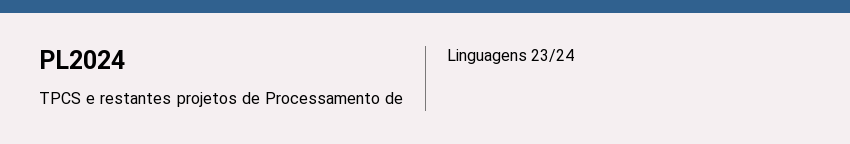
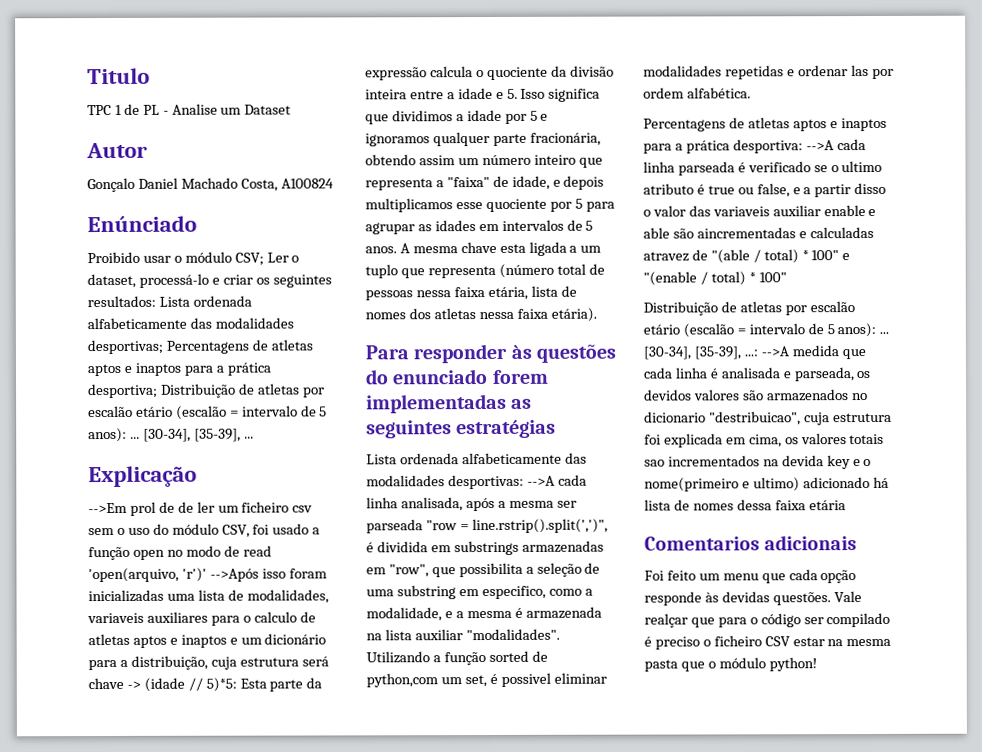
- PL2024
- TPCS e restantes projetos de Processamento de Linguagens 23/24
+ Titulo
+ TPC 1 de PL - Analise um Dataset
+ Autor
+ Gonçalo Daniel Machado Costa, A100824
+ Enúnciado
+ Proibido usar o módulo CSV; Ler o dataset, processá-lo e criar os seguintes resultados: Lista ordenada alfabeticamente das modalidades desportivas; Percentagens de atletas aptos e inaptos para a prática desportiva; Distribuição de atletas por escalão etário (escalão = intervalo de 5 anos): ... [30-34], [35-39], ...
+ Explicação
+ -->Em prol de de ler um ficheiro csv sem o uso do módulo CSV, foi usado a função open no modo de read 'open(arquivo, 'r')' -->Após isso foram inicializadas uma lista de modalidades, variaveis auxiliares para o calculo de atletas aptos e inaptos e um dicionário para a distribuição, cuja estrutura será chave -> (idade // 5)*5: Esta parte da expressão calcula o quociente da divisão inteira entre a idade e 5. Isso significa que dividimos a idade por 5 e ignoramos qualquer parte fracionária, obtendo assim um número inteiro que representa a "faixa" de idade, e depois multiplicamos esse quociente por 5 para agrupar as idades em intervalos de 5 anos. A mesma chave esta ligada a um tuplo que representa (número total de pessoas nessa faixa etária, lista de nomes dos atletas nessa faixa etária).
+ Para responder às questões do enunciado forem implementadas as seguintes estratégias
+ Lista ordenada alfabeticamente das modalidades desportivas: -->A cada linha analisada, após a mesma ser parseada "row = line.rstrip().split(',')", é dividida em substrings armazenadas em "row", que possibilita a seleção de uma substring em especifico, como a modalidade, e a mesma é armazenada na lista auxiliar "modalidades". Utilizando a função sorted de python,com um set, é possivel eliminar modalidades repetidas e ordenar las por ordem alfabética.
+ Percentagens de atletas aptos e inaptos para a prática desportiva: -->A cada linha parseada é verificado se o ultimo atributo é true ou false, e a partir disso o valor das variaveis auxiliar enable e able são aincrementadas e calculadas atravez de "(able / total) * 100" e "(enable / total) * 100"
+ Distribuição de atletas por escalão etário (escalão = intervalo de 5 anos): ... [30-34], [35-39], ...: -->A medida que cada linha é analisada e parseada, os devidos valores são armazenados no dicionario "destribuicao", cuja estrutura foi explicada em cima, os valores totais sao incrementados na devida key e o nome(primeiro e ultimo) adicionado há lista de nomes dessa faixa etária
+ Comentarios adicionais
+ Foi feito um menu que cada opção responde às devidas questões. Vale realçar que para o código ser compilado é preciso o ficheiro CSV estar na mesma pasta que o módulo python!

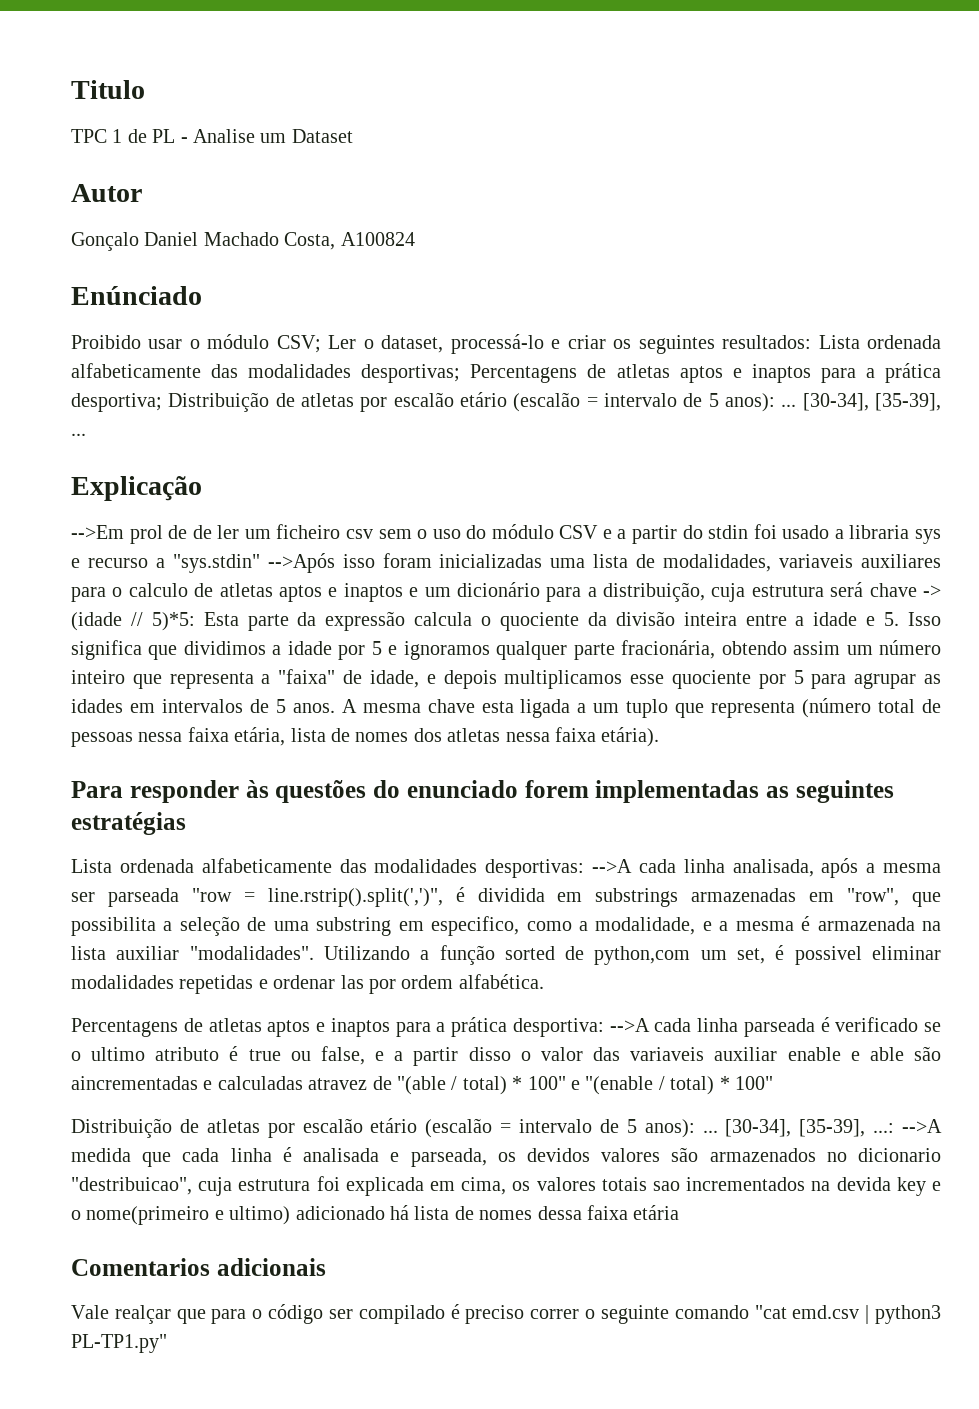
- -->Em prol de de ler um ficheiro csv sem o uso do módulo CSV, foi usado a função open no modo de read 'open(arquivo, 'r')' -->Após isso foram inicializadas uma lista de modalidades, variaveis auxiliares para o calculo de atletas aptos e inaptos e um dicionário para a distribuição, cuja estrutura será chave -> (idade // 5)*5:
+ -->Em prol de de ler um ficheiro csv sem o uso do módulo CSV e a partir do stdin foi usado a libraria sys e recurso a "sys.stdin" -->Após isso foram inicializadas uma lista de modalidades, variaveis auxiliares para o calculo de atletas aptos e inaptos e um dicionário para a distribuição, cuja estrutura será chave -> (idade // 5)*5:
- Foi feito um menu que cada opção responde às devidas questões. Vale realçar que para o código ser compilado é preciso o ficheiro CSV estar na mesma pasta que o módulo python!
+ Vale realçar que para o código ser compilado é preciso correr o seguinte comando "cat emd.csv | python3 PL-TP1.py"

